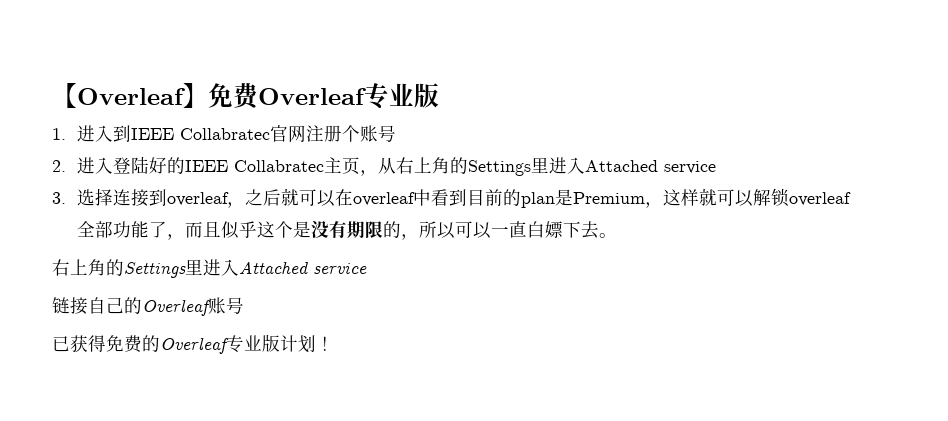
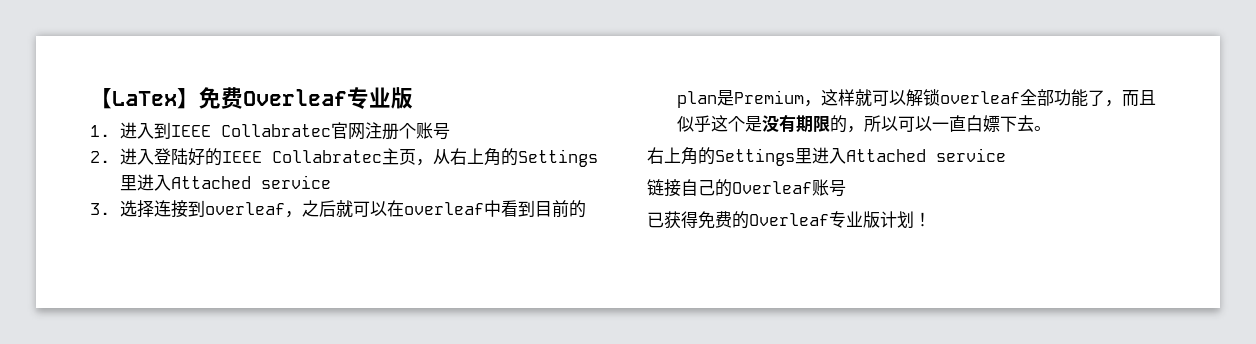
- 【Overleaf】免费Overleaf专业版
+ 【LaTex】免费Overleaf专业版

